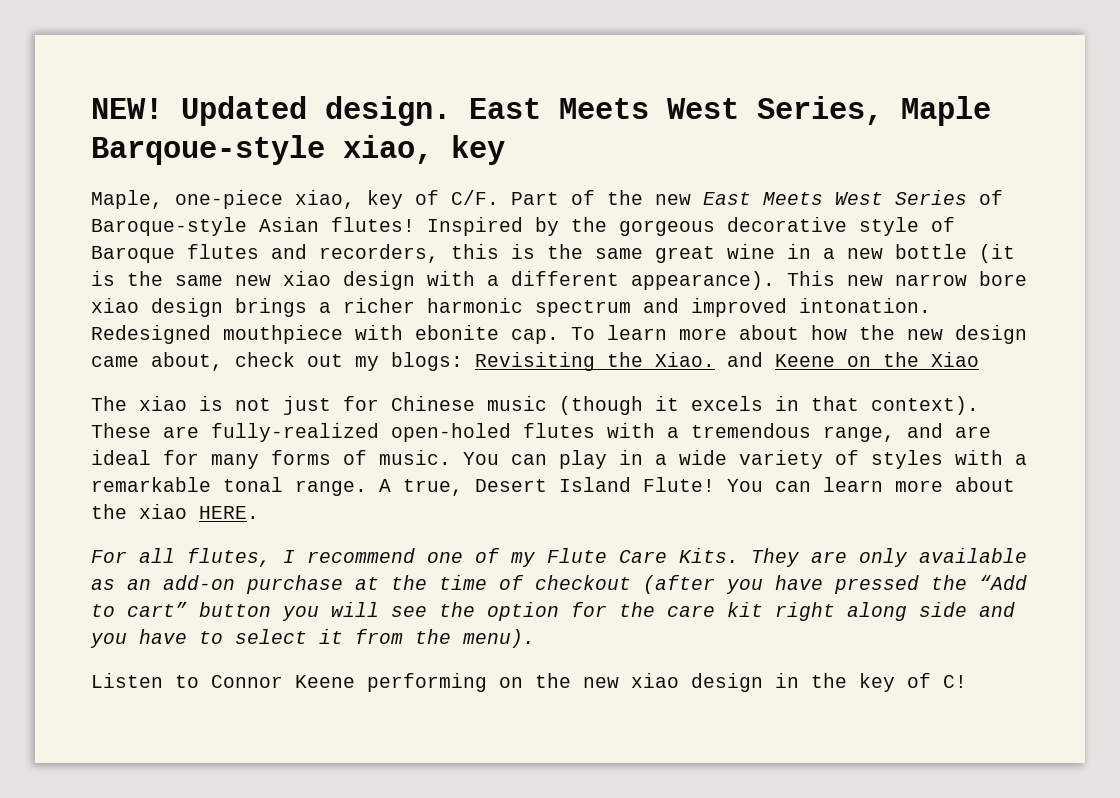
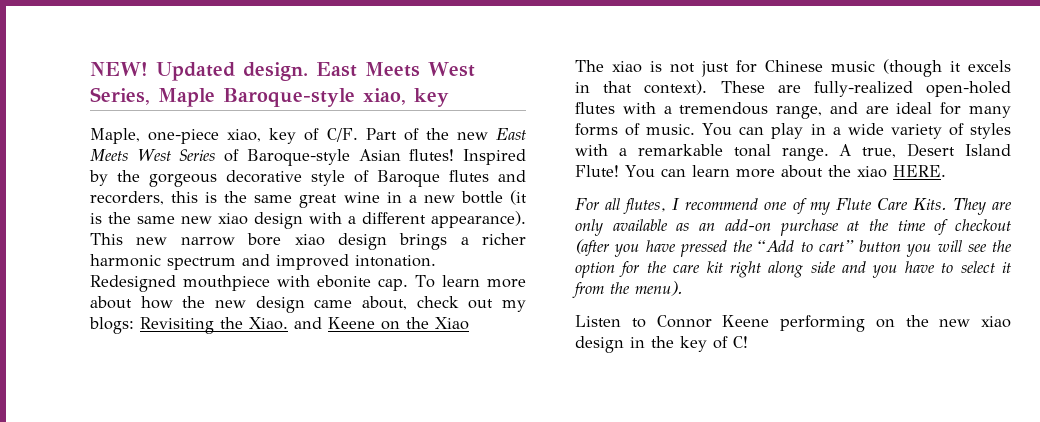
- East Meets West Series, Maple Barqoue-style xiao, key
+ East Meets West Series, Maple Baroque-style xiao, key

